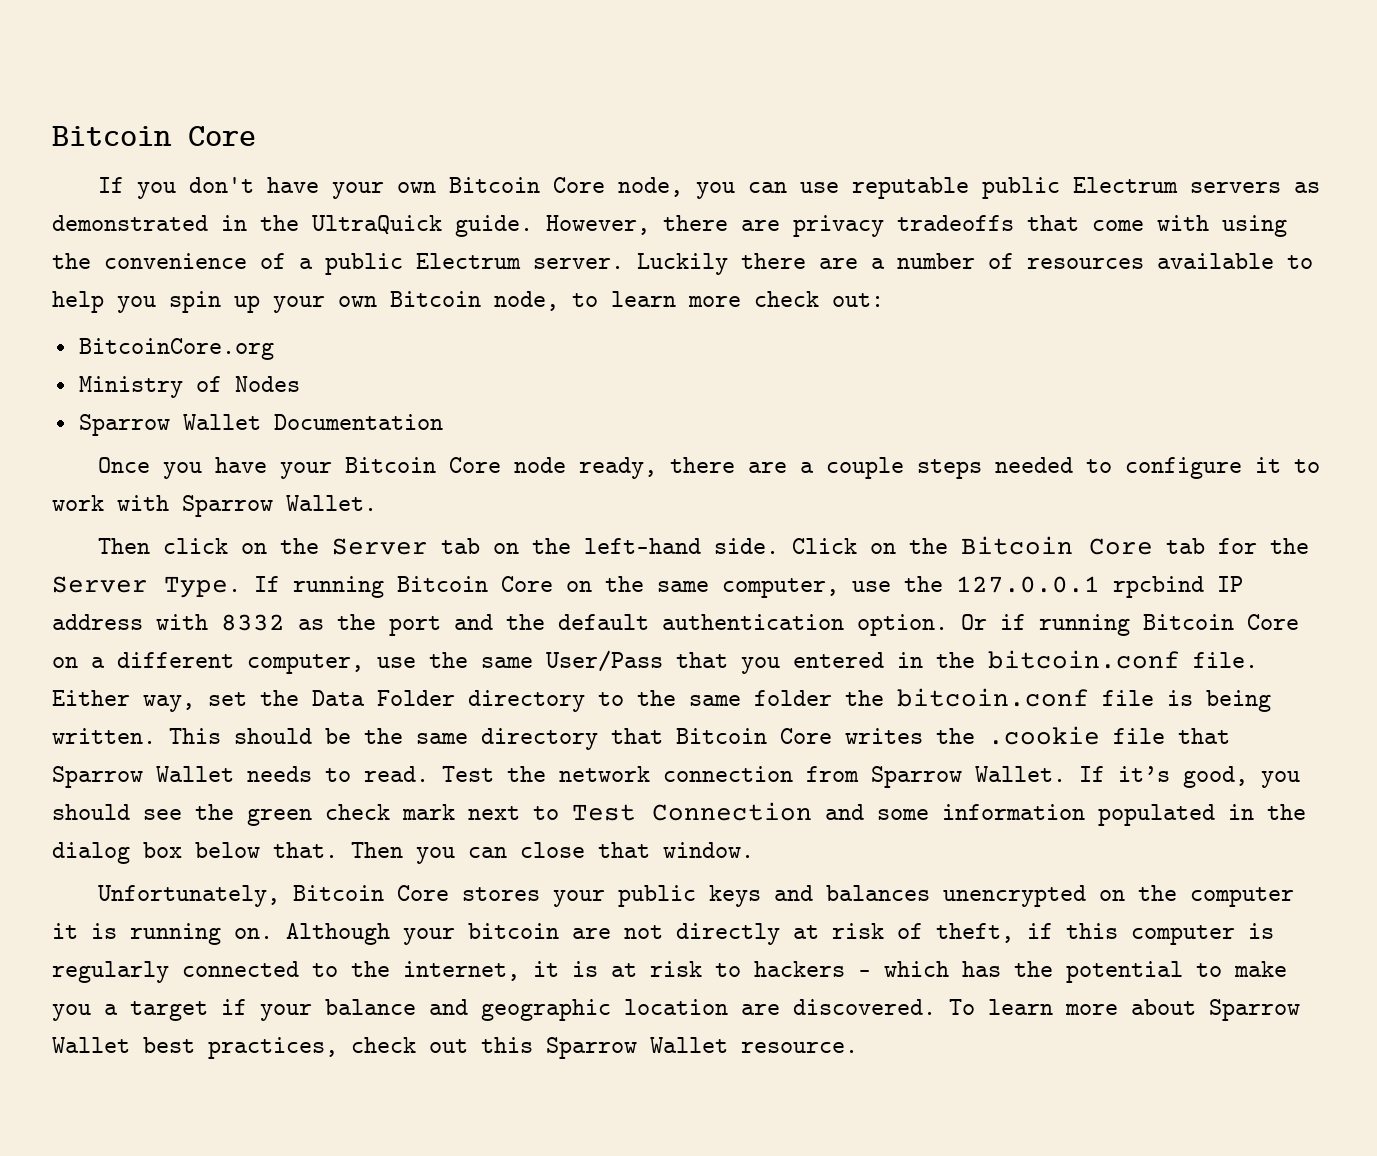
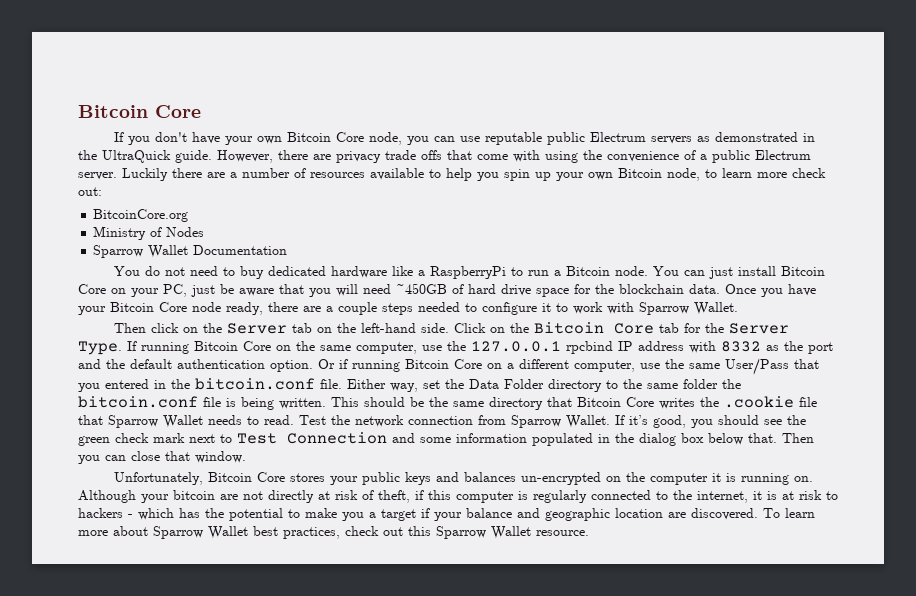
- However, there are privacy tradeoffs that come with using the convenience of a public Electrum server.
+ However, there are privacy trade offs that come with using the convenience of a public Electrum server.
+ You do not need to buy dedicated hardware like a RaspberryPi to run a Bitcoin node. You can just install Bitcoin Core on your PC, just be aware that you will need ~450GB of hard drive space for the blockchain data.
- Unfortunately, Bitcoin Core stores your public keys and balances unencrypted on the computer it is running on.
+ Unfortunately, Bitcoin Core stores your public keys and balances un-encrypted on the computer it is running on.

